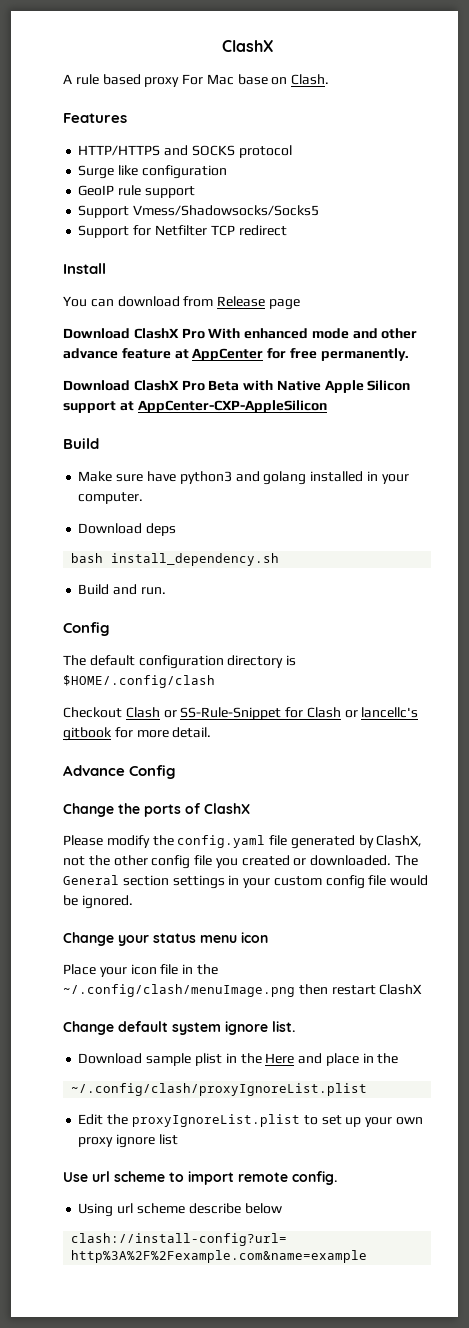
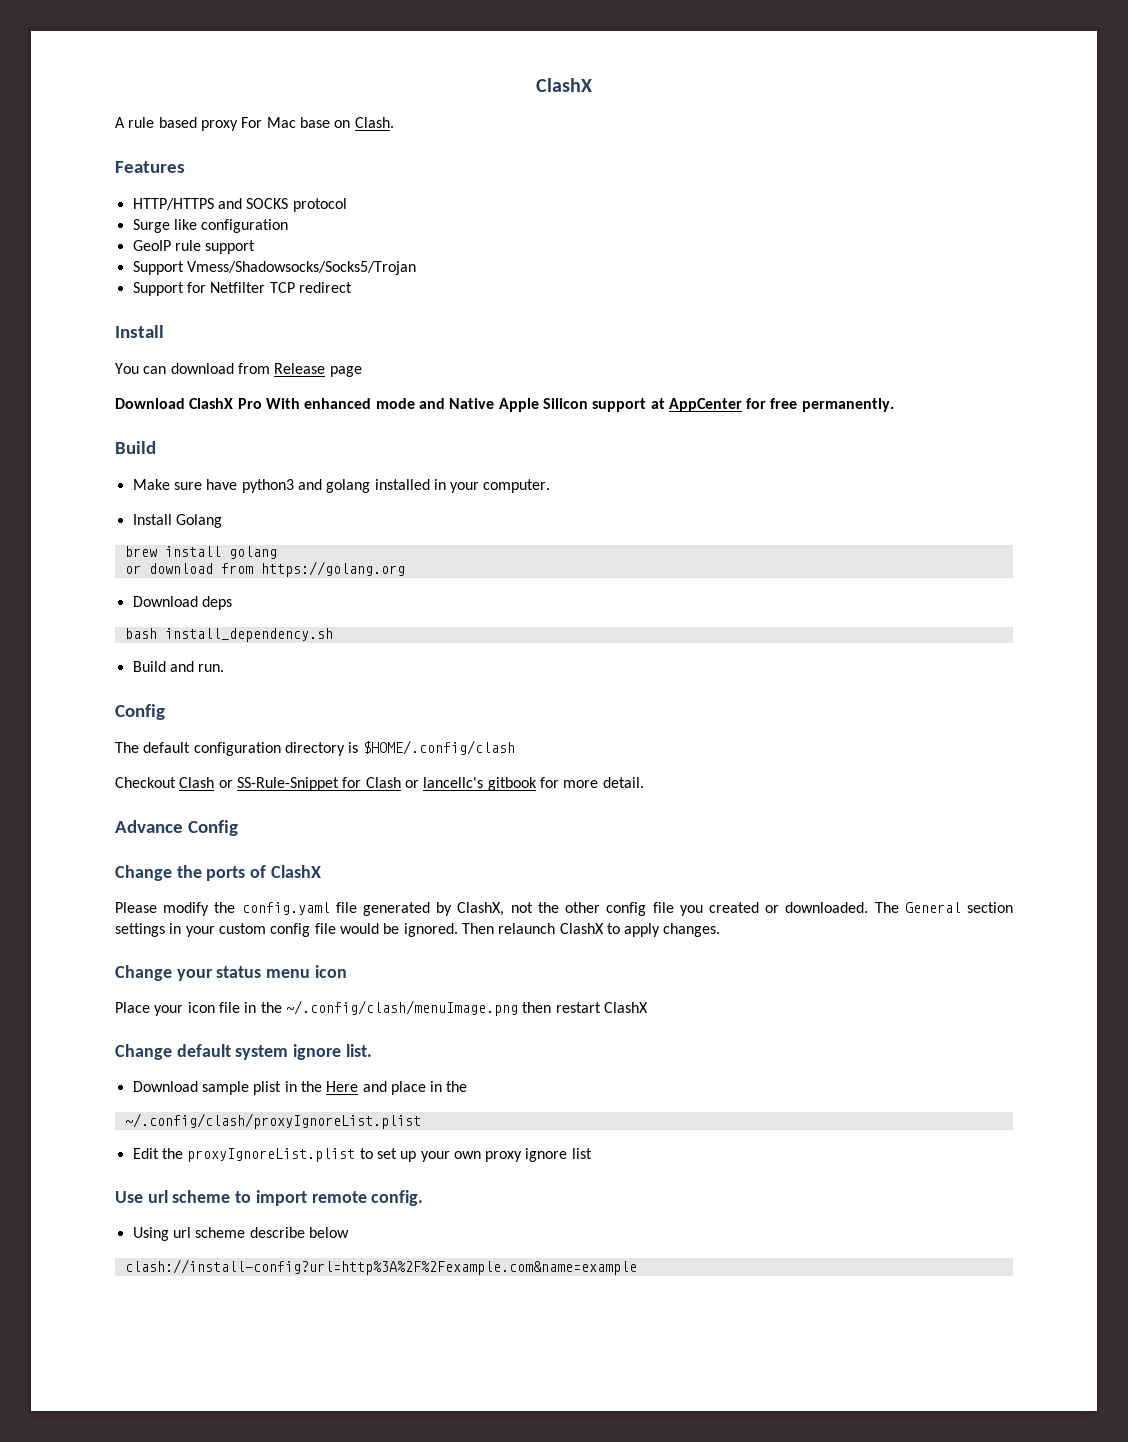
- Support Vmess/Shadowsocks/Socks5
+ Support Vmess/Shadowsocks/Socks5/Trojan
- Download ClashX Pro With enhanced mode and other advance feature at AppCenter for free permanently.
+ Download ClashX Pro With enhanced mode and Native Apple Silicon support at AppCenter for free permanently.
- Download ClashX Pro Beta with Native Apple Silicon support at AppCenter-CXP-AppleSilicon
+ Install Golang
+ brew install golang
+ or download from https://golang.org
+ Then relaunch ClashX to apply changes.

